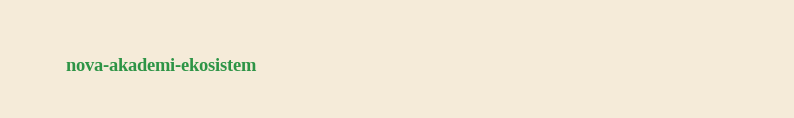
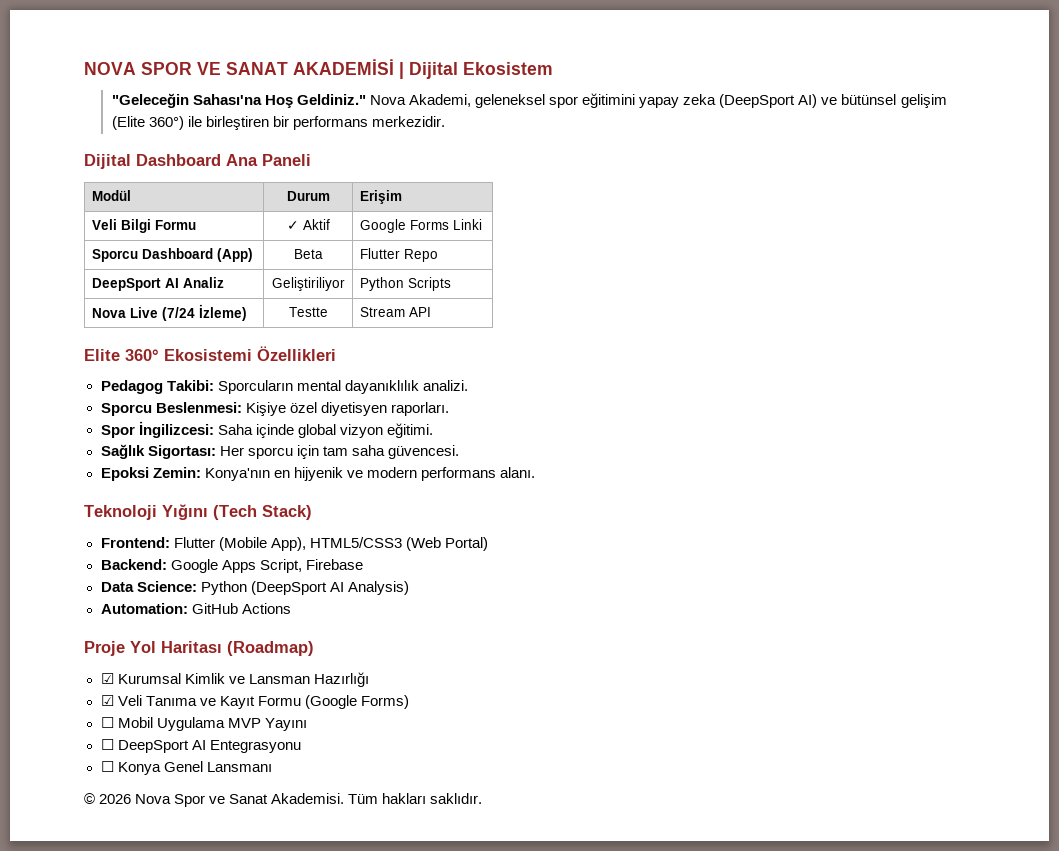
- nova-akademi-ekosistem
+ NOVA SPOR VE SANAT AKADEMİSİ | Dijital Ekosistem
+ "Geleceğin Sahası'na Hoş Geldiniz." Nova Akademi, geleneksel spor eğitimini yapay zeka (DeepSport AI) ve bütünsel gelişim (Elite 360°) ile birleştiren bir performans merkezidir.
+ Dijital Dashboard Ana Paneli
+ Modül | Durum | Erişim
+ Veli Bilgi Formu | ✓ Aktif | Google Forms Linki
+ Sporcu Dashboard (App) | Beta | Flutter Repo
+ DeepSport AI Analiz | Geliştiriliyor | Python Scripts
+ Nova Live (7/24 İzleme) | Testte | Stream API
+ Elite 360° Ekosistemi Özellikleri
+ Pedagog Takibi: Sporcuların mental dayanıklılık analizi.
+ Sporcu Beslenmesi: Kişiye özel diyetisyen raporları.
+ Spor İngilizcesi: Saha içinde global vizyon eğitimi.
+ Sağlık Sigortası: Her sporcu için tam saha güvencesi.
+ Epoksi Zemin: Konya'nın en hijyenik ve modern performans alanı.
+ Teknoloji Yığını (Tech Stack)
+ Frontend: Flutter (Mobile App), HTML5/CSS3 (Web Portal)
+ Backend: Google Apps Script, Firebase
+ Data Science: Python (DeepSport AI Analysis)
+ Automation: GitHub Actions
+ Proje Yol Haritası (Roadmap)
+ ☑ Kurumsal Kimlik ve Lansman Hazırlığı
+ ☑ Veli Tanıma ve Kayıt Formu (Google Forms)
+ ☐ Mobil Uygulama MVP Yayını
+ ☐ DeepSport AI Entegrasyonu
+ ☐ Konya Genel Lansmanı
+ © 2026 Nova Spor ve Sanat Akademisi. Tüm hakları saklıdır.

